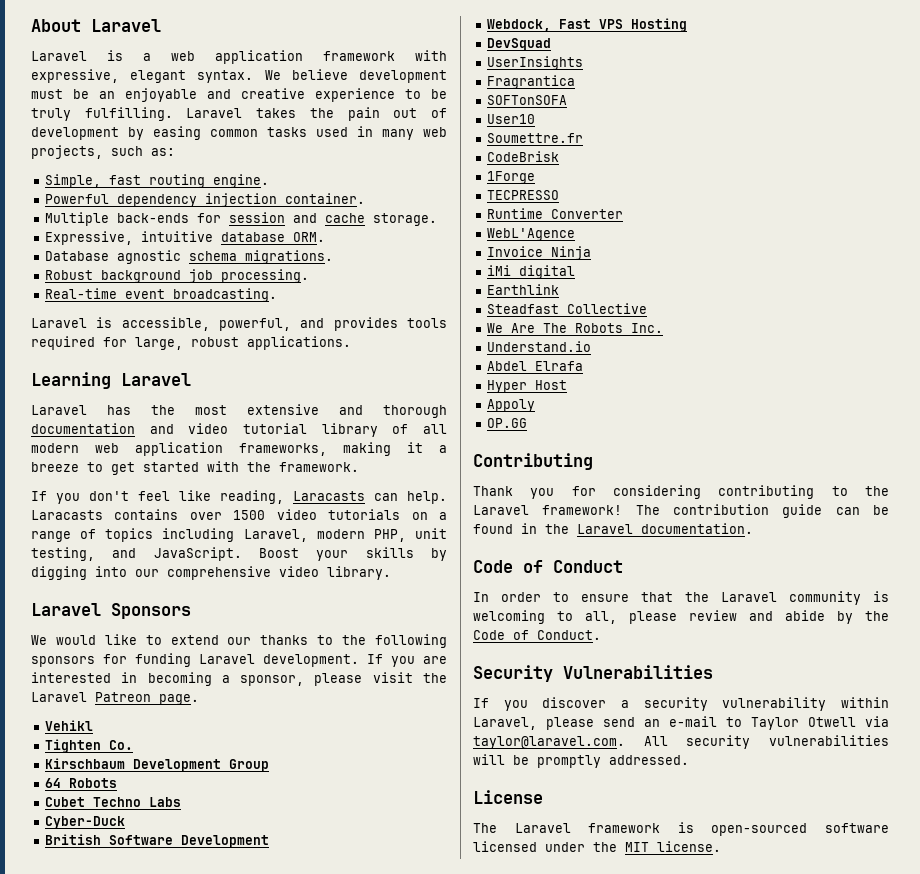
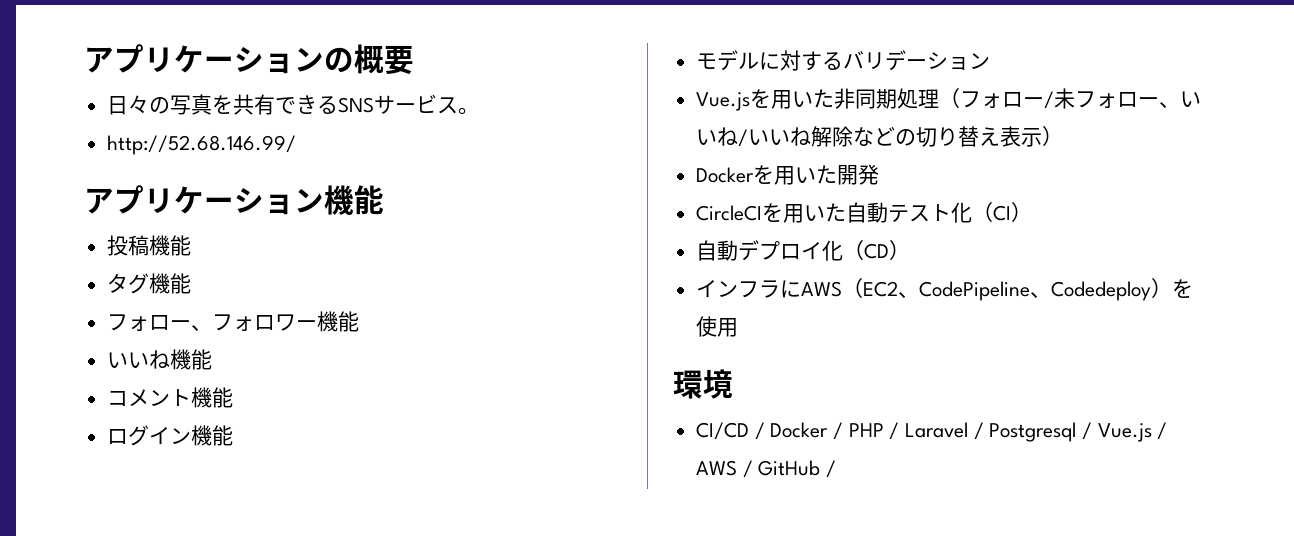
- About Laravel
- Laravel is a web application framework with expressive, elegant syntax. We believe development must be an enjoyable and creative experience to be truly fulfilling. Laravel takes the pain out of development by easing common tasks used in many web projects, such as:
- Simple, fast routing engine.
- Powerful dependency injection container.
- Multiple back-ends for session and cache storage.
- Expressive, intuitive database ORM.
- Database agnostic schema migrations.
- Robust background job processing.
- Real-time event broadcasting.
- Laravel is accessible, powerful, and provides tools required for large, robust applications.
- Learning Laravel
- Laravel has the most extensive and thorough documentation and video tutorial library of all modern web application frameworks, making it a breeze to get started with the framework.
- If you don't feel like reading, Laracasts can help. Laracasts contains over 1500 video tutorials on a range of topics including Laravel, modern PHP, unit testing, and JavaScript. Boost your skills by digging into our comprehensive video library.
- Laravel Sponsors
- We would like to extend our thanks to the following sponsors for funding Laravel development. If you are interested in becoming a sponsor, please visit the Laravel Patreon page.
- Vehikl
- Tighten Co.
- Kirschbaum Development Group
- 64 Robots
- Cubet Techno Labs
- Cyber-Duck
- British Software Development
- Webdock, Fast VPS Hosting
- DevSquad
- UserInsights
- Fragrantica
- SOFTonSOFA
- User10
- Soumettre.fr
- CodeBrisk
- 1Forge
- TECPRESSO
- Runtime Converter
- WebL'Agence
- Invoice Ninja
- iMi digital
- Earthlink
- Steadfast Collective
- We Are The Robots Inc.
- Understand.io
- Abdel Elrafa
- Hyper Host
- Appoly
- OP.GG
- Contributing
- Thank you for considering contributing to the Laravel framework! The contribution guide can be found in the Laravel documentation.
- Code of Conduct
- In order to ensure that the Laravel community is welcoming to all, please review and abide by the Code of Conduct.
- Security Vulnerabilities
- If you discover a security vulnerability within Laravel, please send an e-mail to Taylor Otwell via taylor@laravel.com. All security vulnerabilities will be promptly addressed.
- License
- The Laravel framework is open-sourced software licensed under the MIT license.
+ アプリケーションの概要
+ 日々の写真を共有できるSNSサービス。
+ http://52.68.146.99/
+ アプリケーション機能
+ 投稿機能
+ タグ機能
+ フォロー、フォロワー機能
+ いいね機能
+ コメント機能
+ ログイン機能
+ モデルに対するバリデーション
+ Vue.jsを用いた非同期処理（フォロー/未フォロー、いいね/いいね解除などの切り替え表示）
+ Dockerを用いた開発
+ CircleCIを用いた自動テスト化（CI）
+ 自動デプロイ化（CD）
+ インフラにAWS（EC2、CodePipeline、Codedeploy）を使用
+ 環境
+ CI/CD / Docker / PHP / Laravel / Postgresql / Vue.js / AWS / GitHub /

